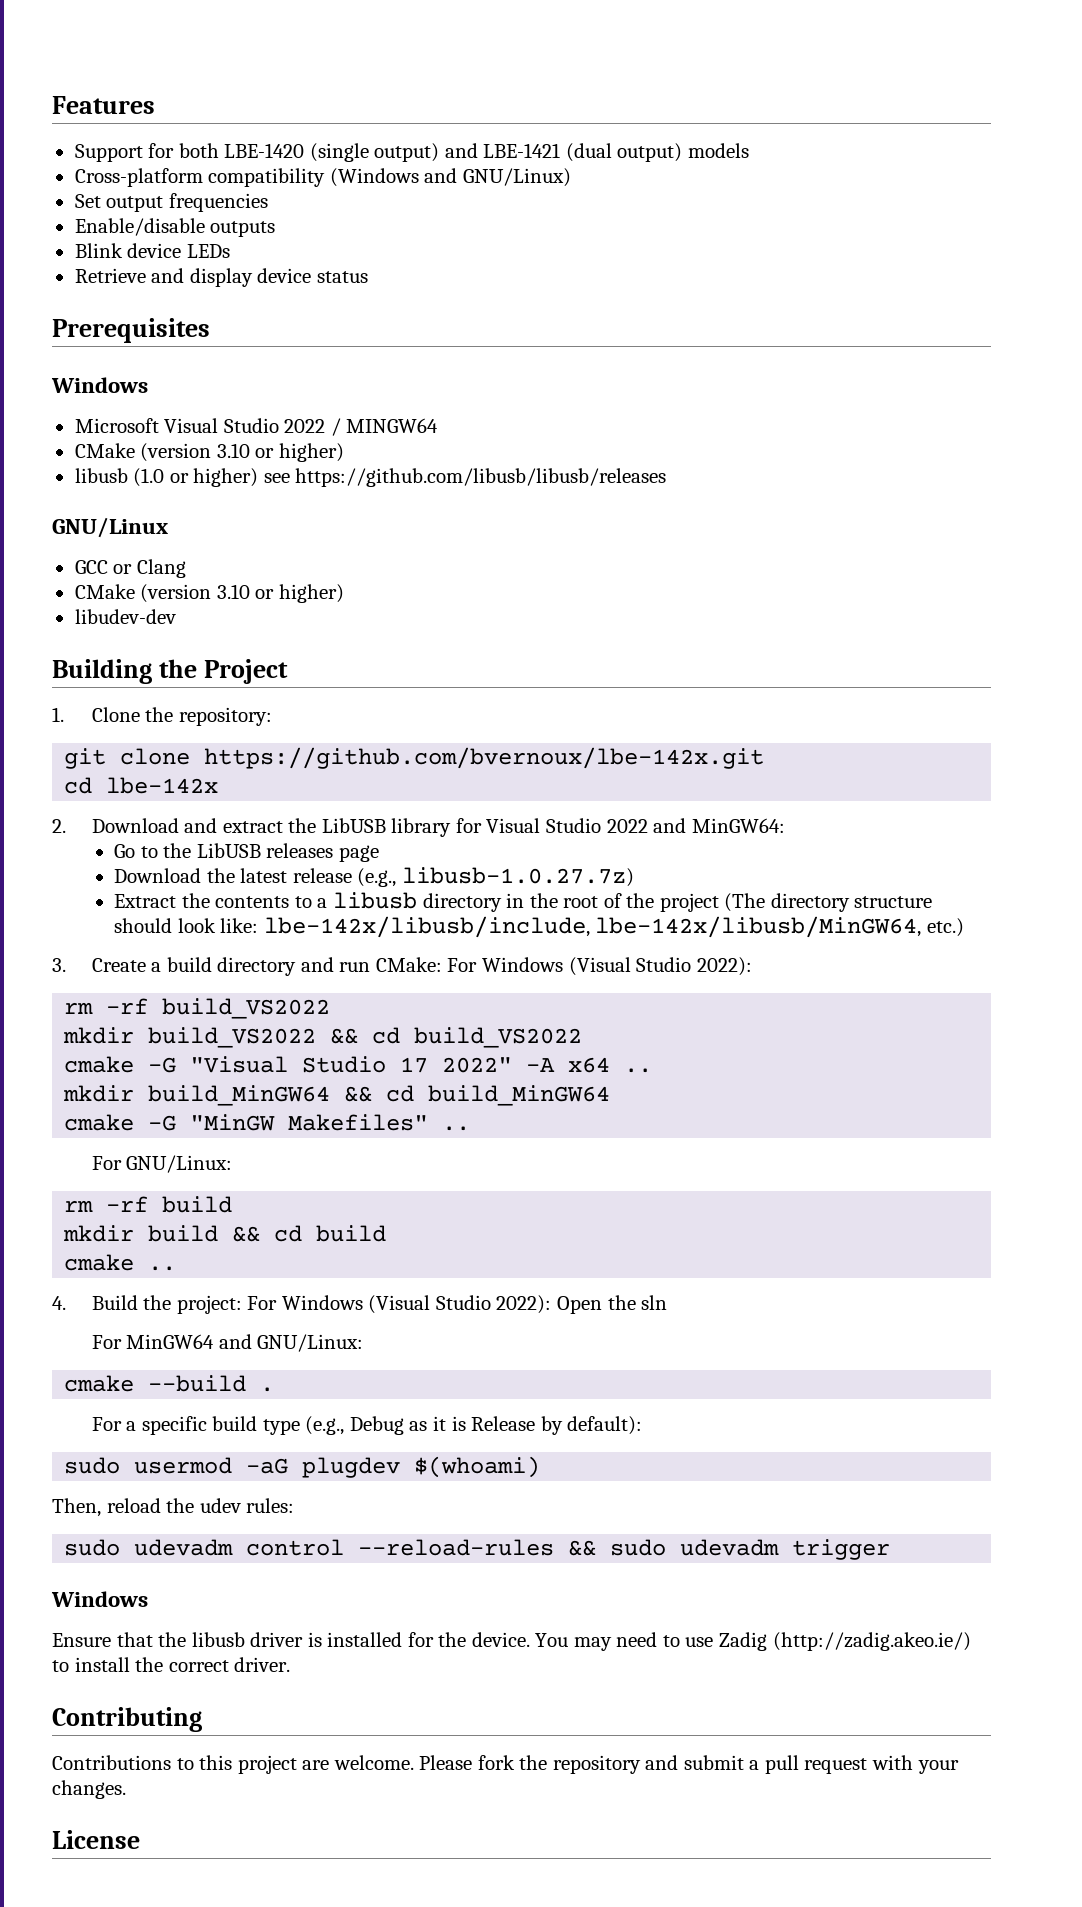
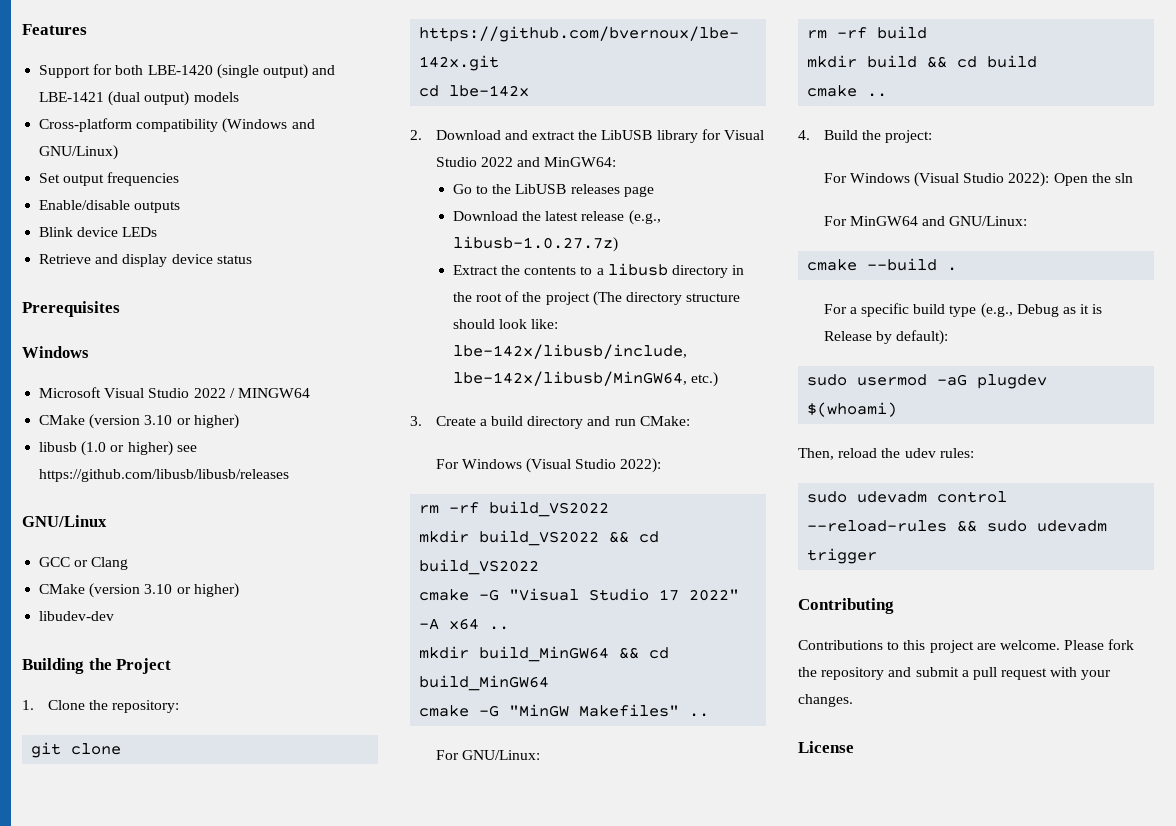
- 3. Create a build directory and run CMake: For Windows (Visual Studio 2022):
+ 3. Create a build directory and run CMake:
+ For Windows (Visual Studio 2022):
- 4. Build the project: For Windows (Visual Studio 2022): Open the sln
+ 4. Build the project:
+ For Windows (Visual Studio 2022): Open the sln
  sudo udevadm control --reload-rules && sudo udevadm trigger
- Windows
- Ensure that the libusb driver is installed for the device. You may need to use Zadig (http://zadig.akeo.ie/) to install the correct driver.

